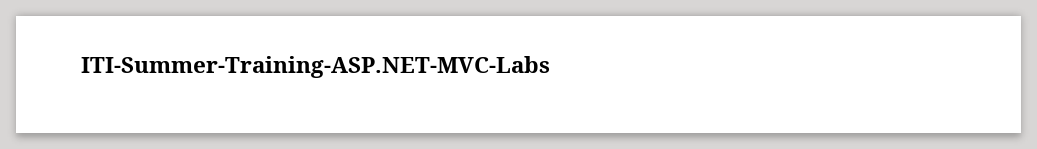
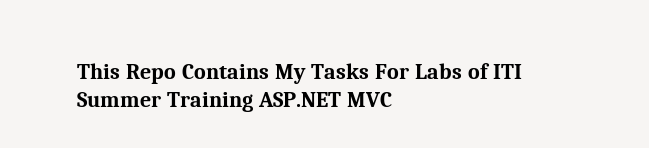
- ITI-Summer-Training-ASP.NET-MVC-Labs
+ This Repo Contains My Tasks For Labs of ITI Summer Training ASP.NET MVC

